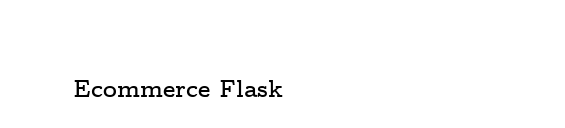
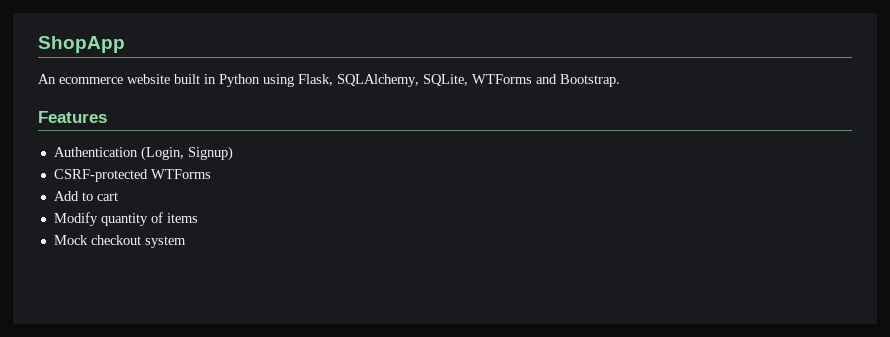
- Ecommerce Flask
+ ShopApp
+ An ecommerce website built in Python using Flask, SQLAlchemy, SQLite, WTForms and Bootstrap.
+ Features
+ Authentication (Login, Signup)
+ CSRF-protected WTForms
+ Add to cart
+ Modify quantity of items
+ Mock checkout system

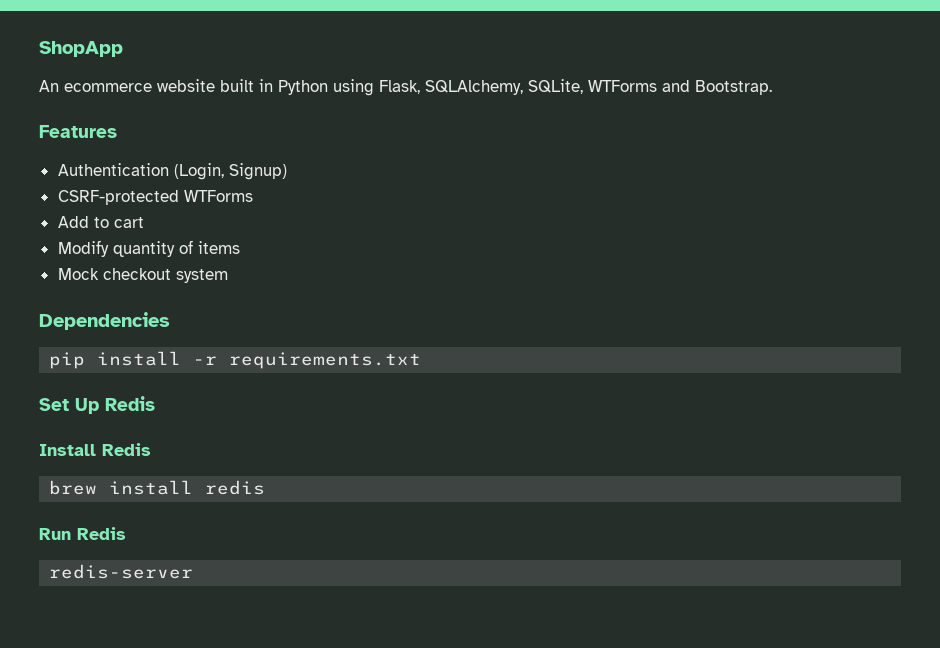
+ Dependencies
+ pip install -r requirements.txt
+ Set Up Redis
+ Install Redis
+ brew install redis
+ Run Redis
+ redis-server

